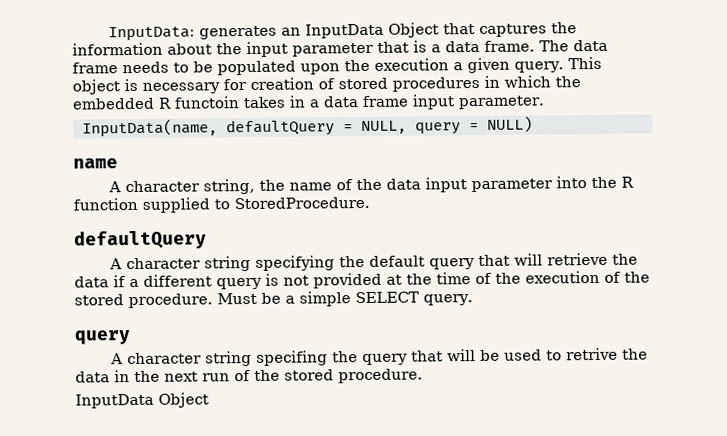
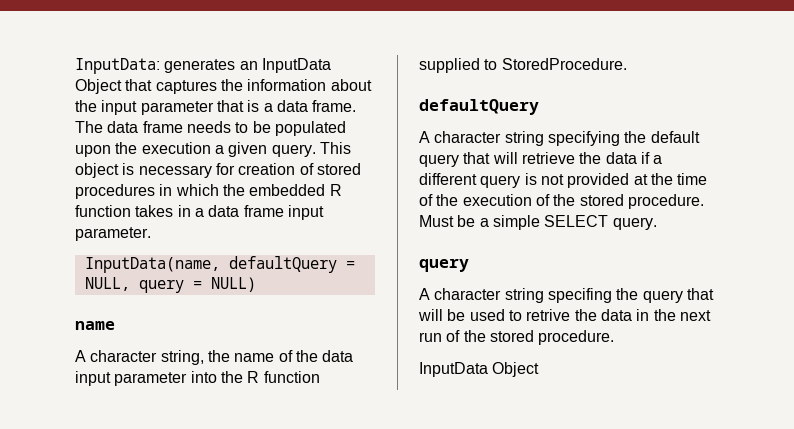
- This object is necessary for creation of stored procedures in which the embedded R functoin takes in a data frame input parameter.
+ This object is necessary for creation of stored procedures in which the embedded R function takes in a data frame input parameter.

